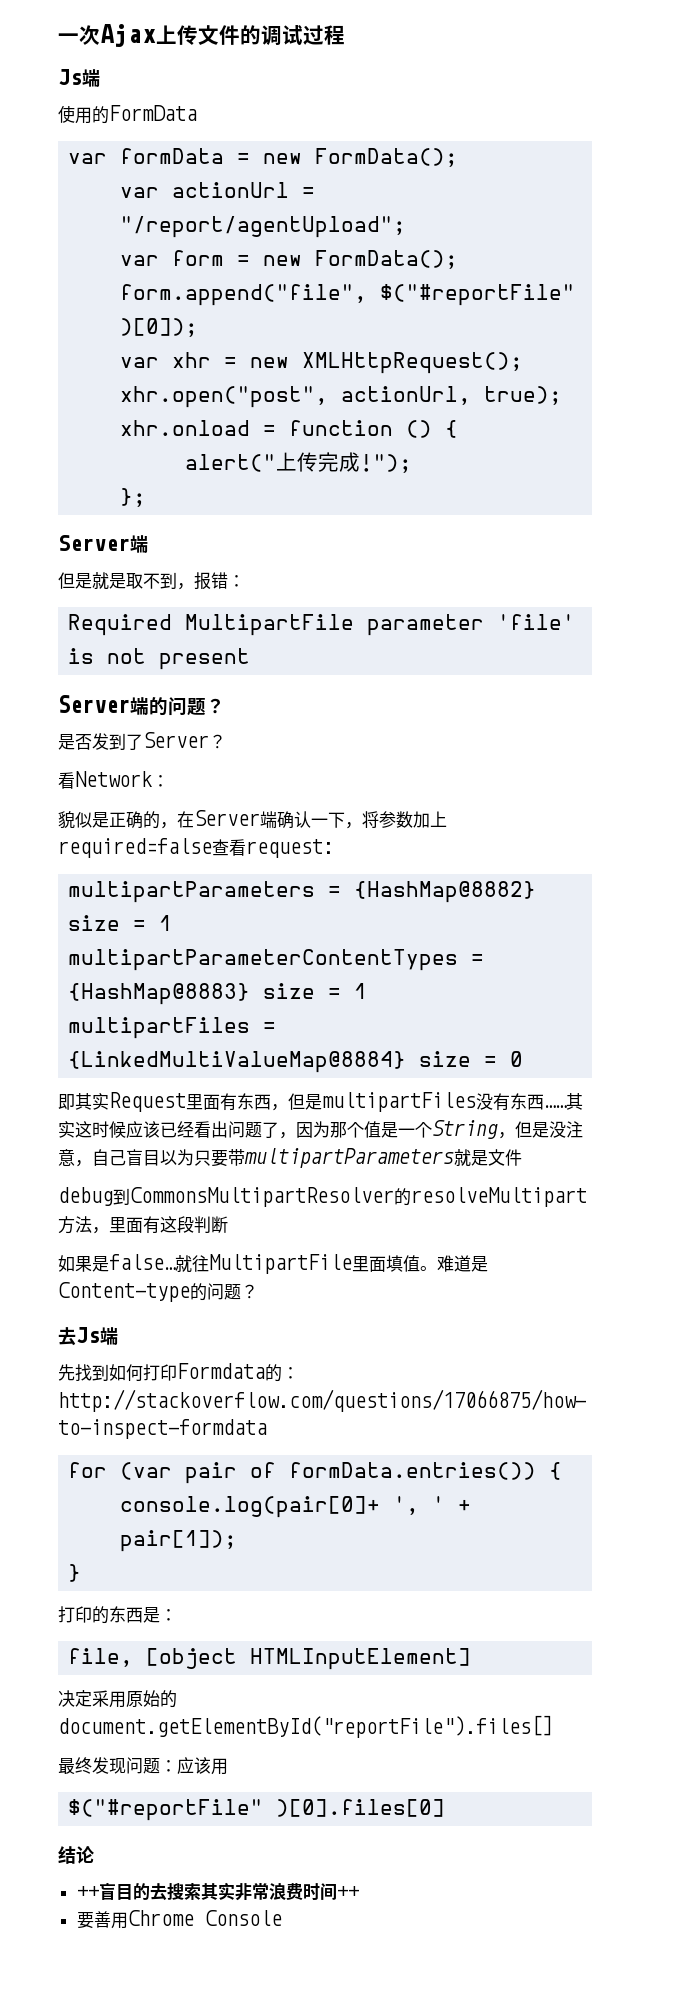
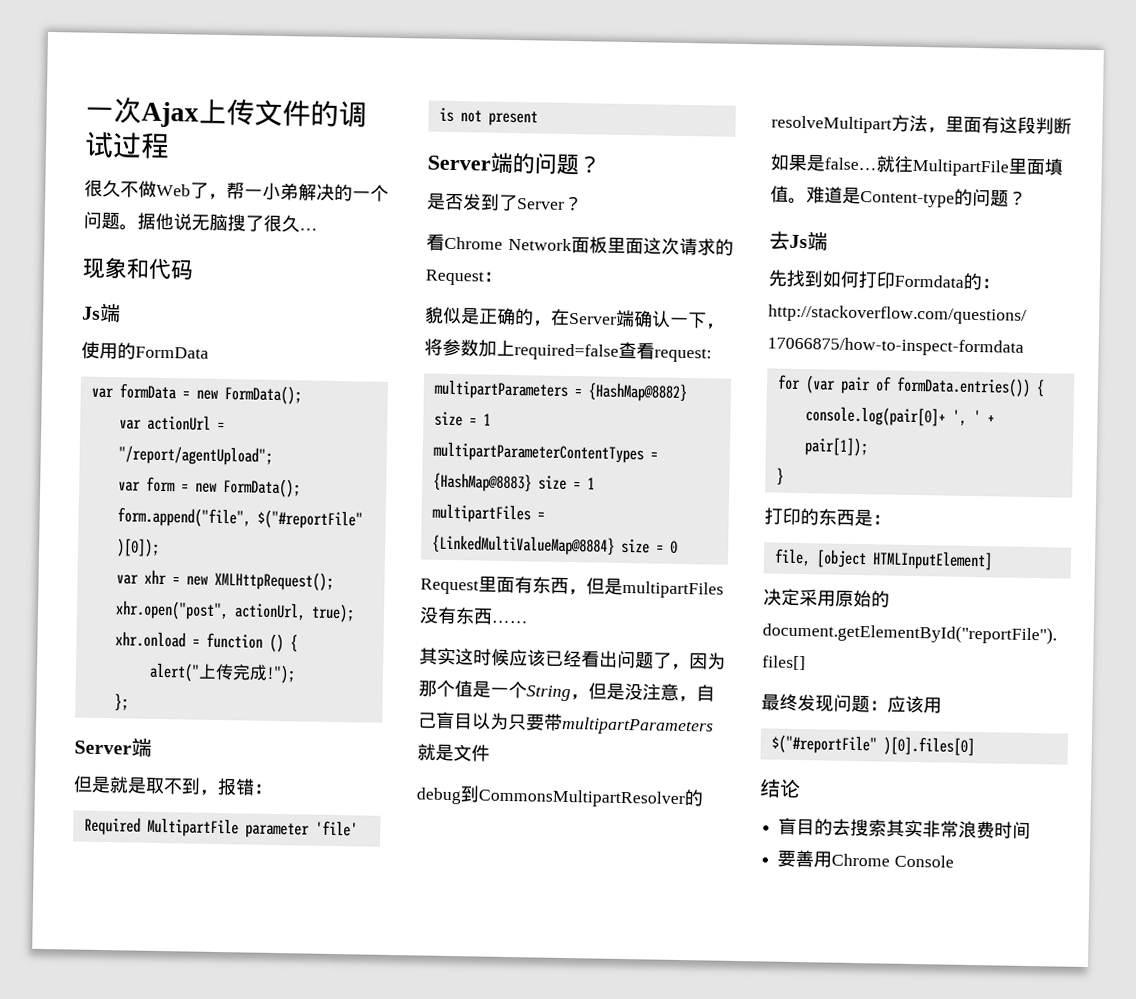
+ 很久不做Web了，帮一小弟解决的一个问题。据他说无脑搜了很久…
+ 现象和代码
- 看Network：
+ 看Chrome Network面板里面这次请求的Request：
- 即其实Request里面有东西，但是multipartFiles没有东西……其实这时候应该已经看出问题了，因为那个值是一个String，但是没注意，自己盲目以为只要带multipartParameters就是文件
+ Request里面有东西，但是multipartFiles没有东西……
+ 其实这时候应该已经看出问题了，因为那个值是一个String，但是没注意，自己盲目以为只要带multipartParameters就是文件
- ++盲目的去搜索其实非常浪费时间++
+ 盲目的去搜索其实非常浪费时间

